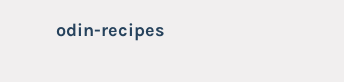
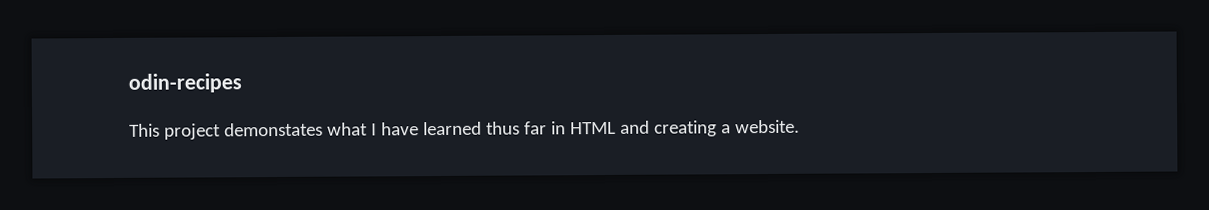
+ This project demonstates what I have learned thus far in HTML and creating a website.

